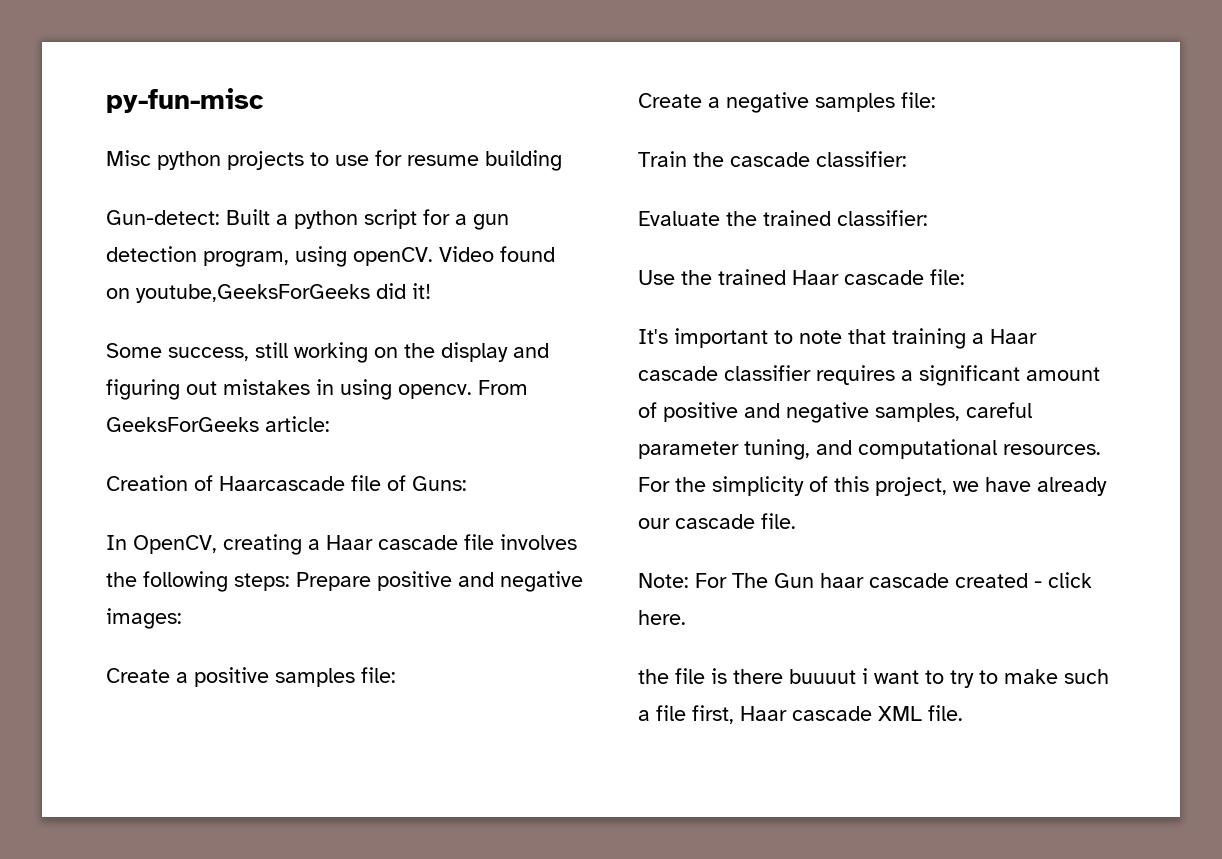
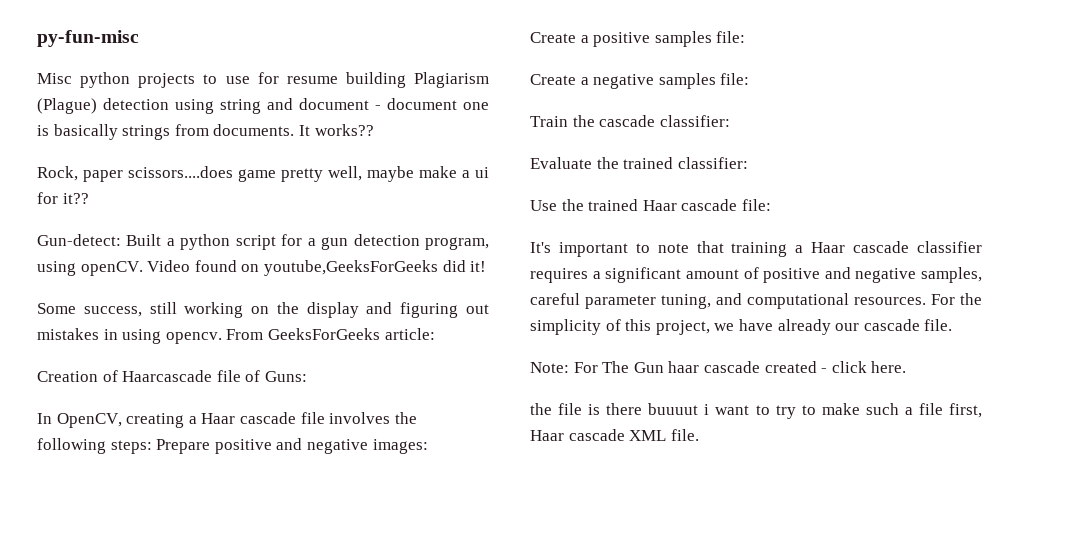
- Misc python projects to use for resume building
+ Misc python projects to use for resume building Plagiarism (Plague) detection using string and document - document one is basically strings from documents. It works??
+ Rock, paper scissors....does game pretty well, maybe make a ui for it??

